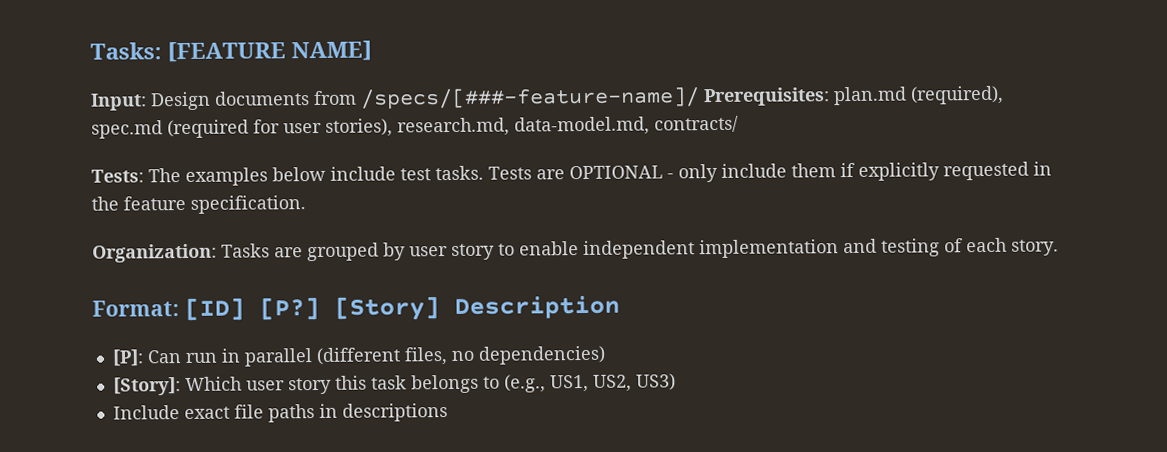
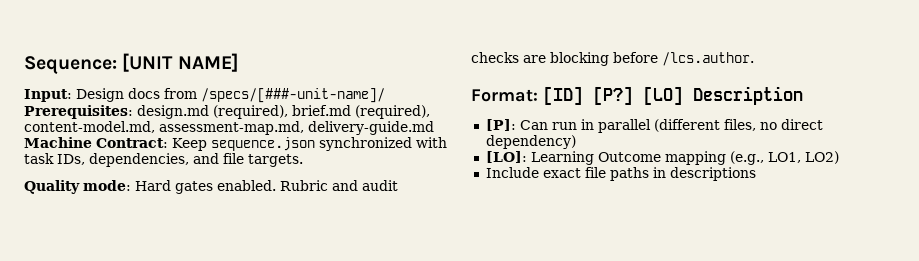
- Tasks: [FEATURE NAME]
+ Sequence: [UNIT NAME]
- Input: Design documents from /specs/[###-feature-name]/ Prerequisites: plan.md (required), spec.md (required for user stories), research.md, data-model.md, contracts/
- Tests: The examples below include test tasks. Tests are OPTIONAL - only include them if explicitly requested in the feature specification.
- Organization: Tasks are grouped by user story to enable independent implementation and testing of each story.
+ Input: Design docs from /specs/[###-unit-name]/ Prerequisites: design.md (required), brief.md (required), content-model.md, assessment-map.md, delivery-guide.md Machine Contract: Keep sequence.json synchronized with task IDs, dependencies, and file targets.
+ Quality mode: Hard gates enabled. Rubric and audit checks are blocking before /lcs.author.
- [Story] Description
+ [LO] Description
- [P]: Can run in parallel (different files, no dependencies)
- [Story]: Which user story this task belongs to (e.g., US1, US2, US3)
+ [P]: Can run in parallel (different files, no direct dependency)
+ [LO]: Learning Outcome mapping (e.g., LO1, LO2)

